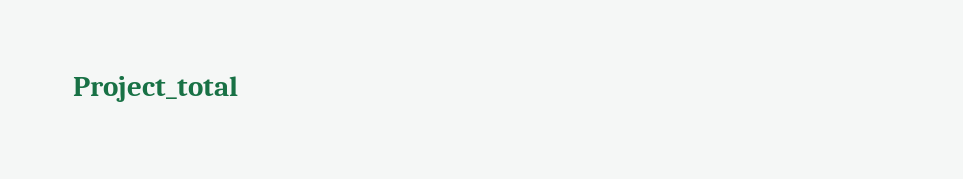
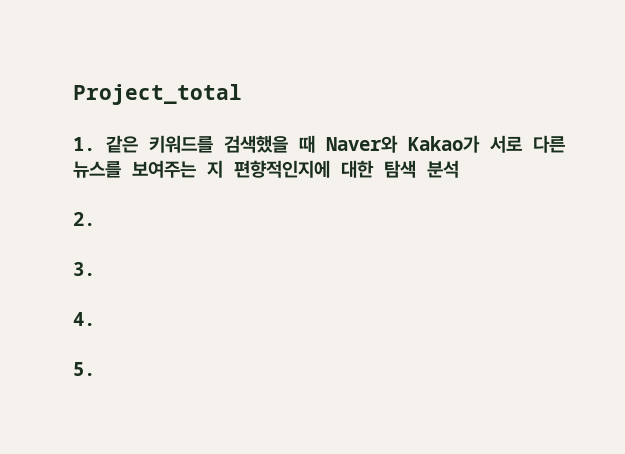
+ 1. 같은 키워드를 검색했을 때 Naver와 Kakao가 서로 다른 뉴스를 보여주는 지 편향적인지에 대한 탐색 분석
+ 2.
+ 3.
+ 4.
+ 5.

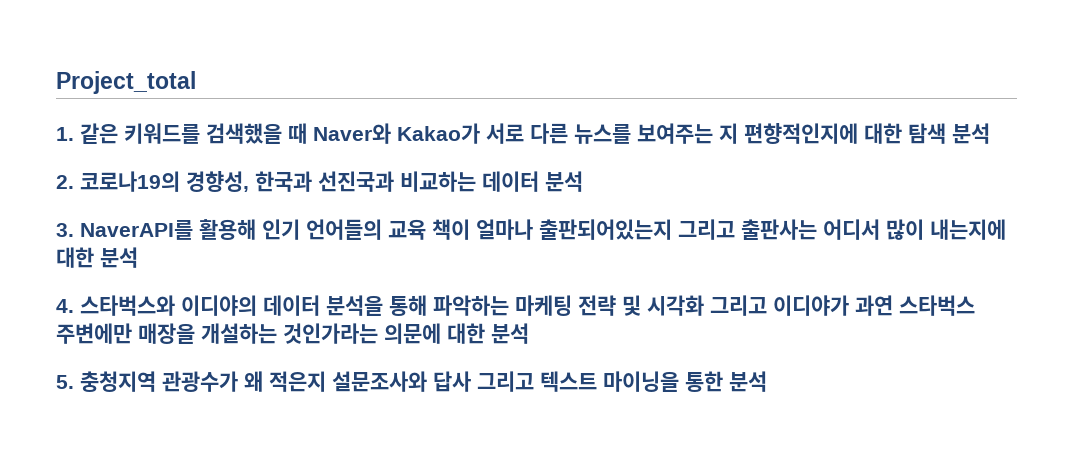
- 2.
- 3.
- 4.
- 5.
+ 2. 코로나19의 경향성, 한국과 선진국과 비교하는 데이터 분석
+ 3. NaverAPI를 활용해 인기 언어들의 교육 책이 얼마나 출판되어있는지 그리고 출판사는 어디서 많이 내는지에 대한 분석
+ 4. 스타벅스와 이디야의 데이터 분석을 통해 파악하는 마케팅 전략 및 시각화 그리고 이디야가 과연 스타벅스 주변에만 매장을 개설하는 것인가라는 의문에 대한 분석
+ 5. 충청지역 관광수가 왜 적은지 설문조사와 답사 그리고 텍스트 마이닝을 통한 분석

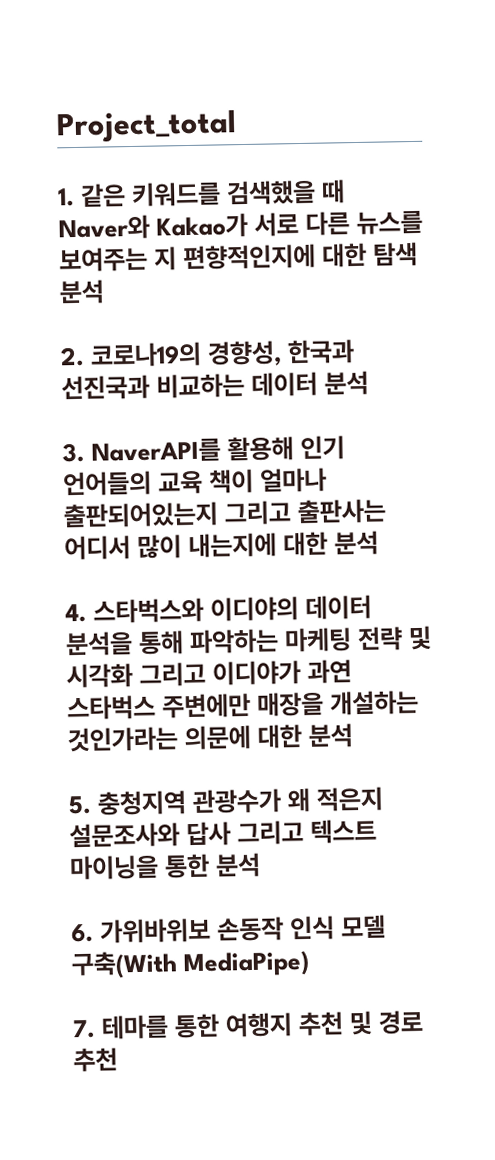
+ 6. 가위바위보 손동작 인식 모델 구축(With MediaPipe)
+ 7. 테마를 통한 여행지 추천 및 경로 추천

